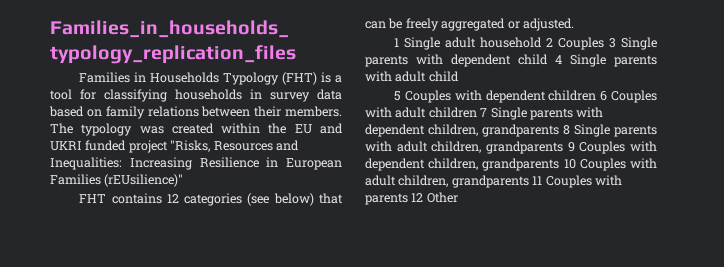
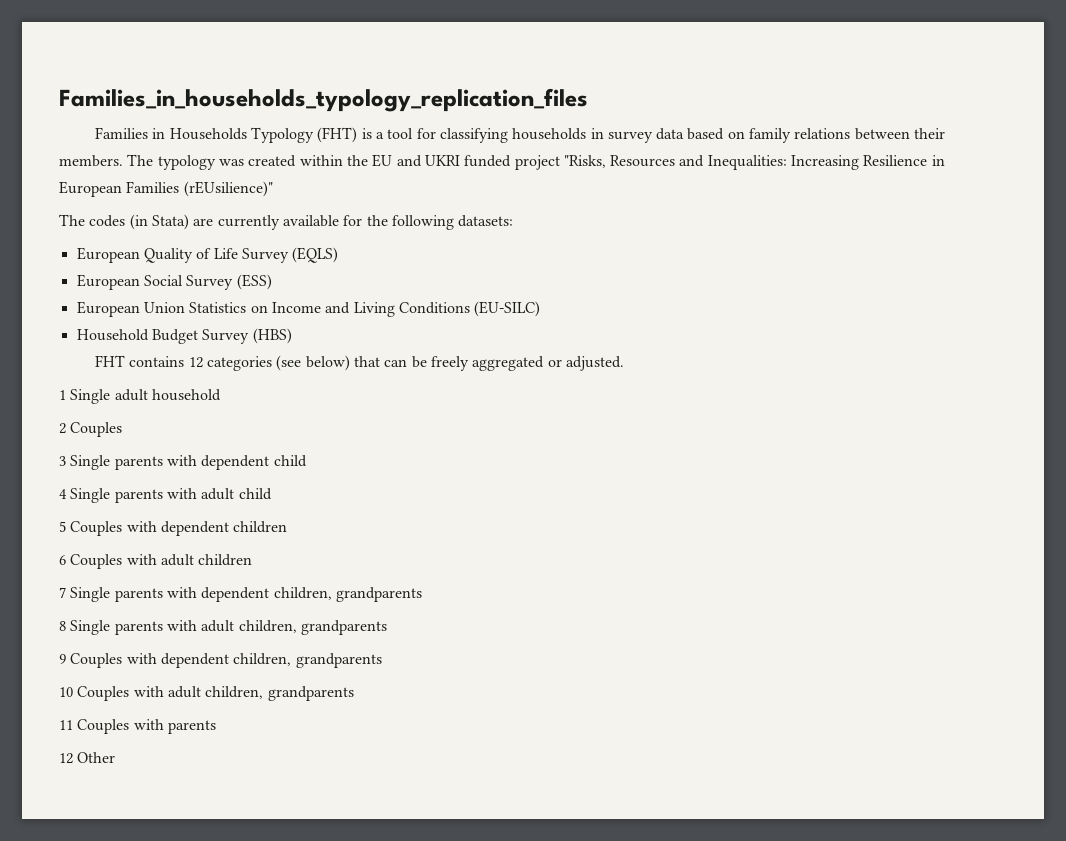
+ The codes (in Stata) are currently available for the following datasets:
+ European Quality of Life Survey (EQLS)
+ European Social Survey (ESS)
+ European Union Statistics on Income and Living Conditions (EU-SILC)
+ Household Budget Survey (HBS)
- 1 Single adult household 2 Couples 3 Single parents with dependent child 4 Single parents with adult child
+ 1 Single adult household
+ 2 Couples
+ 3 Single parents with dependent child
+ 4 Single parents with adult child
- 5 Couples with dependent children 6 Couples with adult children 7 Single parents with dependent children, grandparents 8 Single parents with adult children, grandparents 9 Couples with dependent children, grandparents 10 Couples with adult children, grandparents 11 Couples with parents 12 Other
+ 5 Couples with dependent children
+ 6 Couples with adult children
+ 7 Single parents with dependent children, grandparents
+ 8 Single parents with adult children, grandparents
+ 9 Couples with dependent children, grandparents
+ 10 Couples with adult children, grandparents
+ 11 Couples with parents
+ 12 Other

